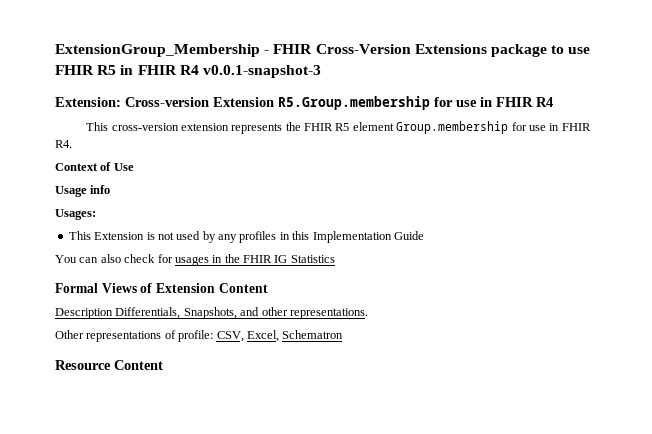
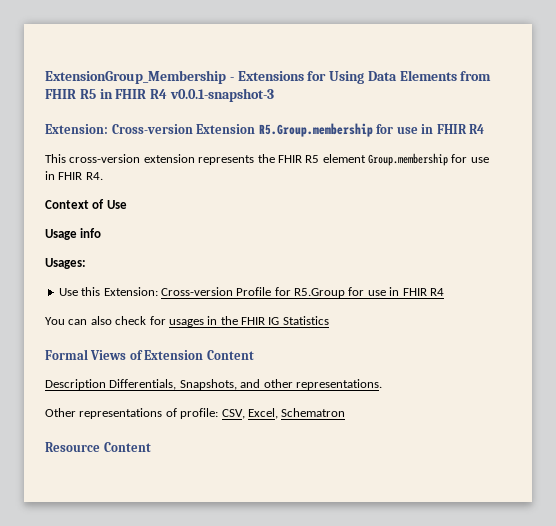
- ExtensionGroup_Membership - FHIR Cross-Version Extensions package to use FHIR R5 in FHIR R4 v0.0.1-snapshot-3
+ ExtensionGroup_Membership - Extensions for Using Data Elements from FHIR R5 in FHIR R4 v0.0.1-snapshot-3
- This Extension is not used by any profiles in this Implementation Guide
+ Use this Extension: Cross-version Profile for R5.Group for use in FHIR R4

